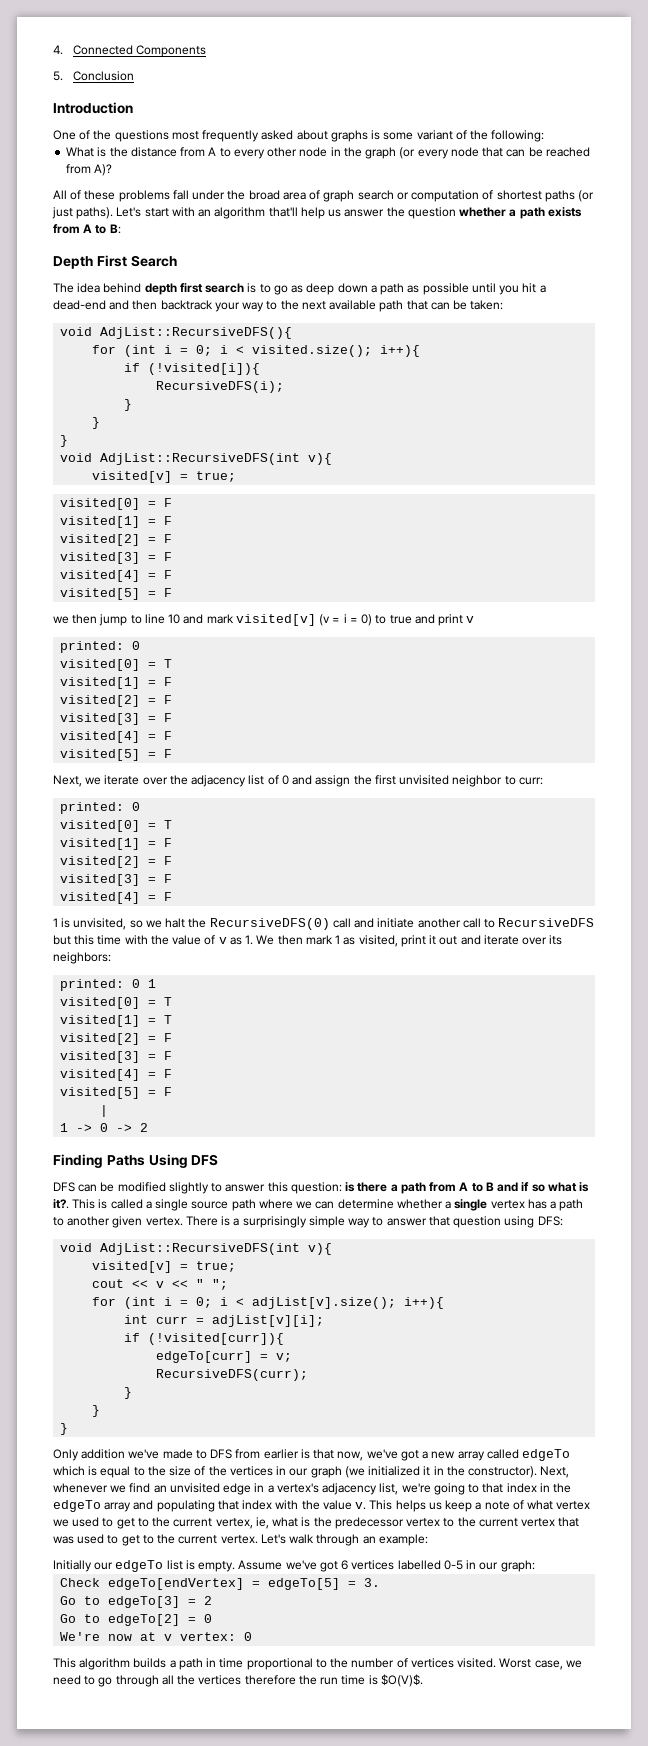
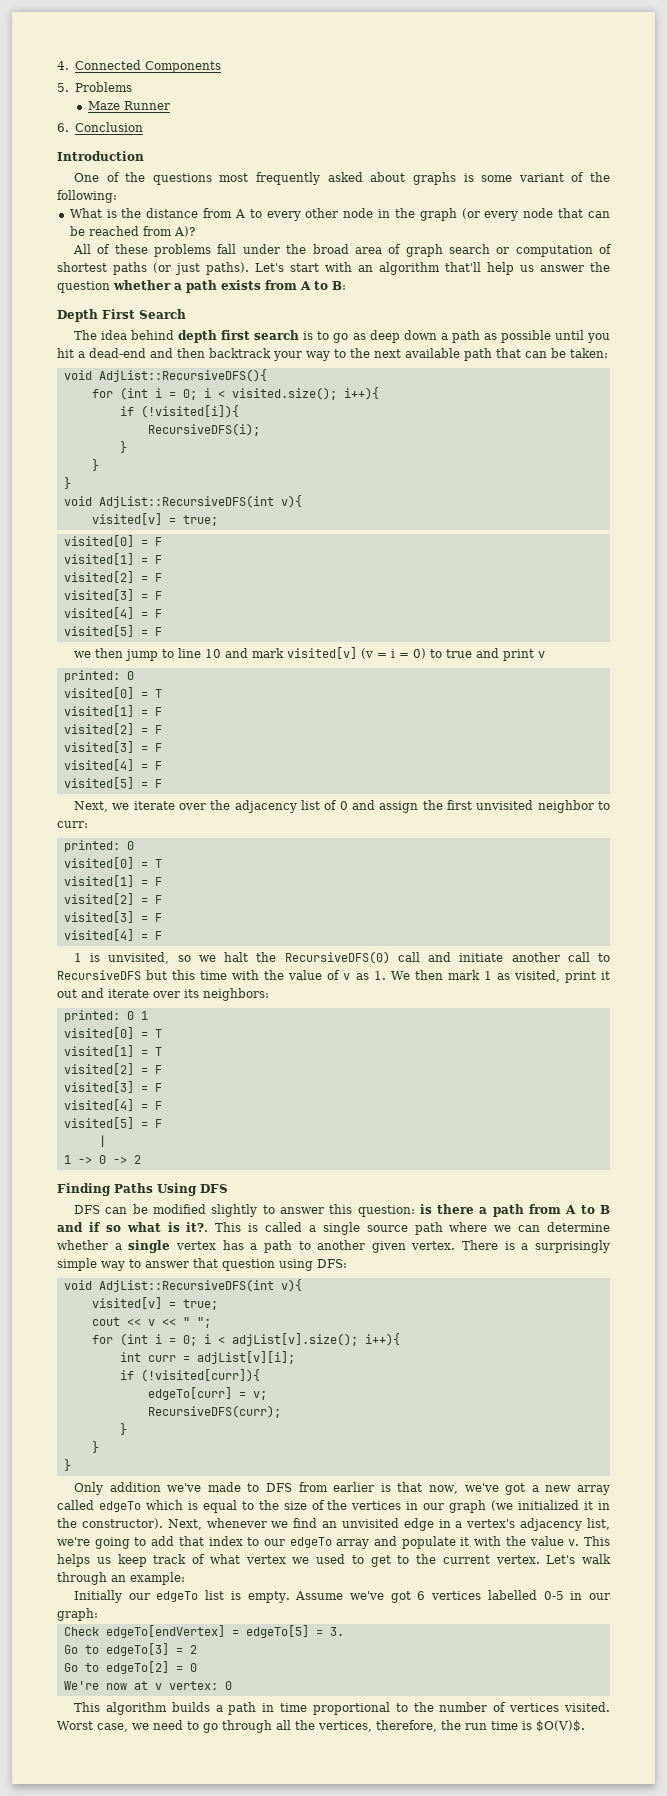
- 5. Conclusion
+ 5. Problems
+ Maze Runner
+ 6. Conclusion
- Next, whenever we find an unvisited edge in a vertex's adjacency list, we're going to that index in the edgeTo array and populating that index with the value v.
+ Next, whenever we find an unvisited edge in a vertex's adjacency list, we're going to add that index to our edgeTo array and populate it with the value v.
- This helps us keep a note of what vertex we used to get to the current vertex, ie, what is the predecessor vertex to the current vertex that was used to get to the current vertex.
+ This helps us keep track of what vertex we used to get to the current vertex.
- Worst case, we need to go through all the vertices therefore the run time is $O(V)$.
+ Worst case, we need to go through all the vertices, therefore, the run time is $O(V)$.

